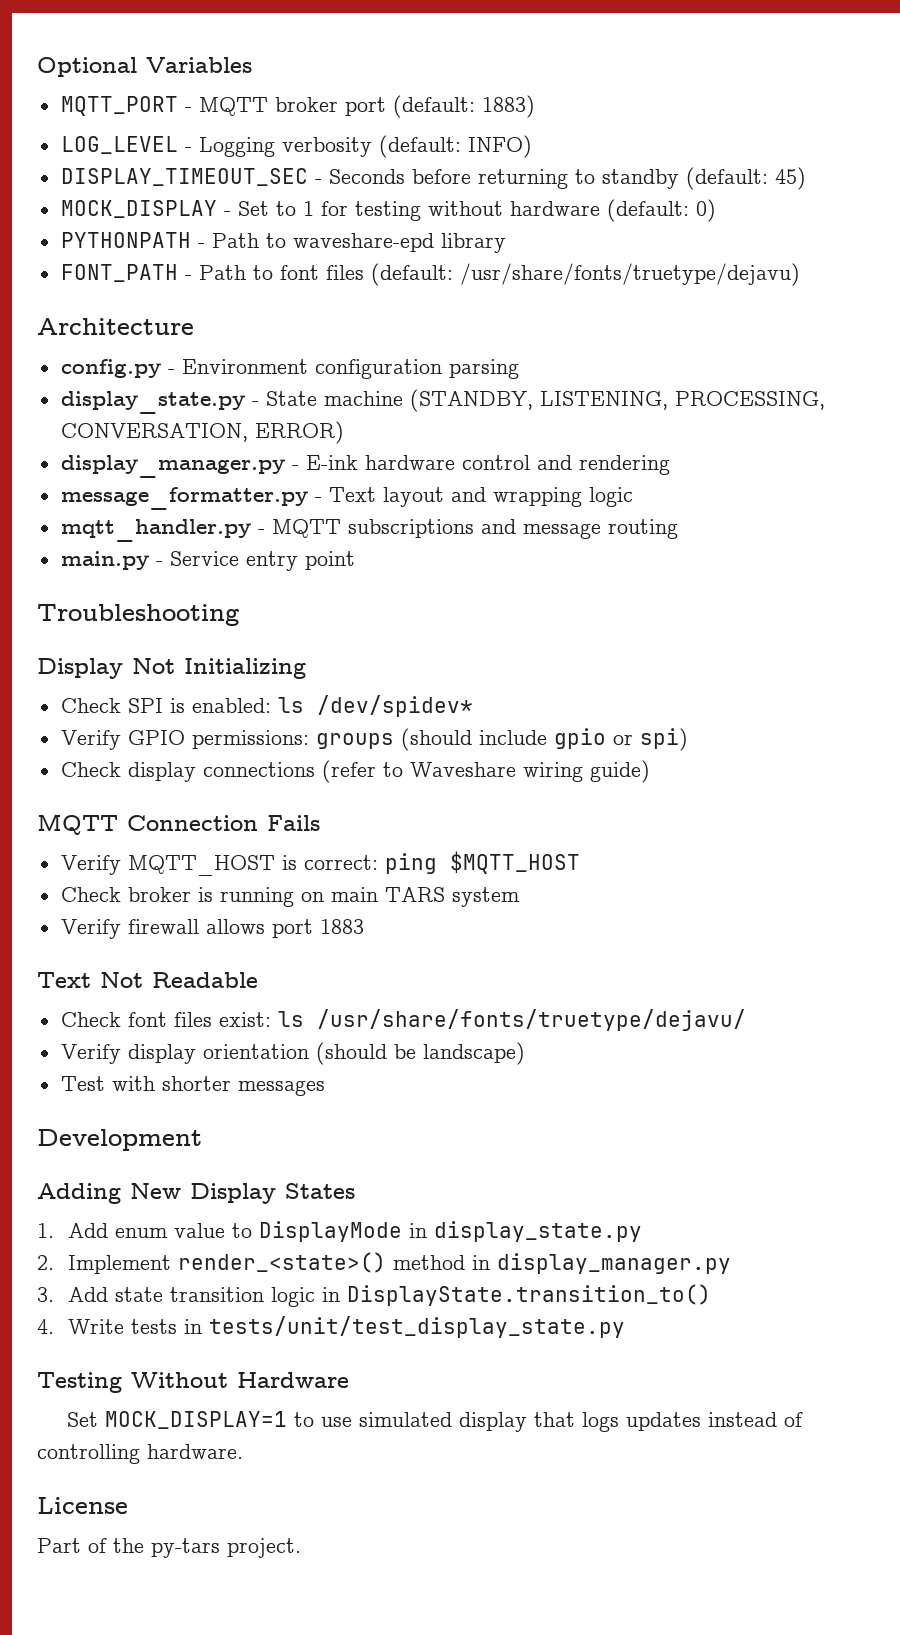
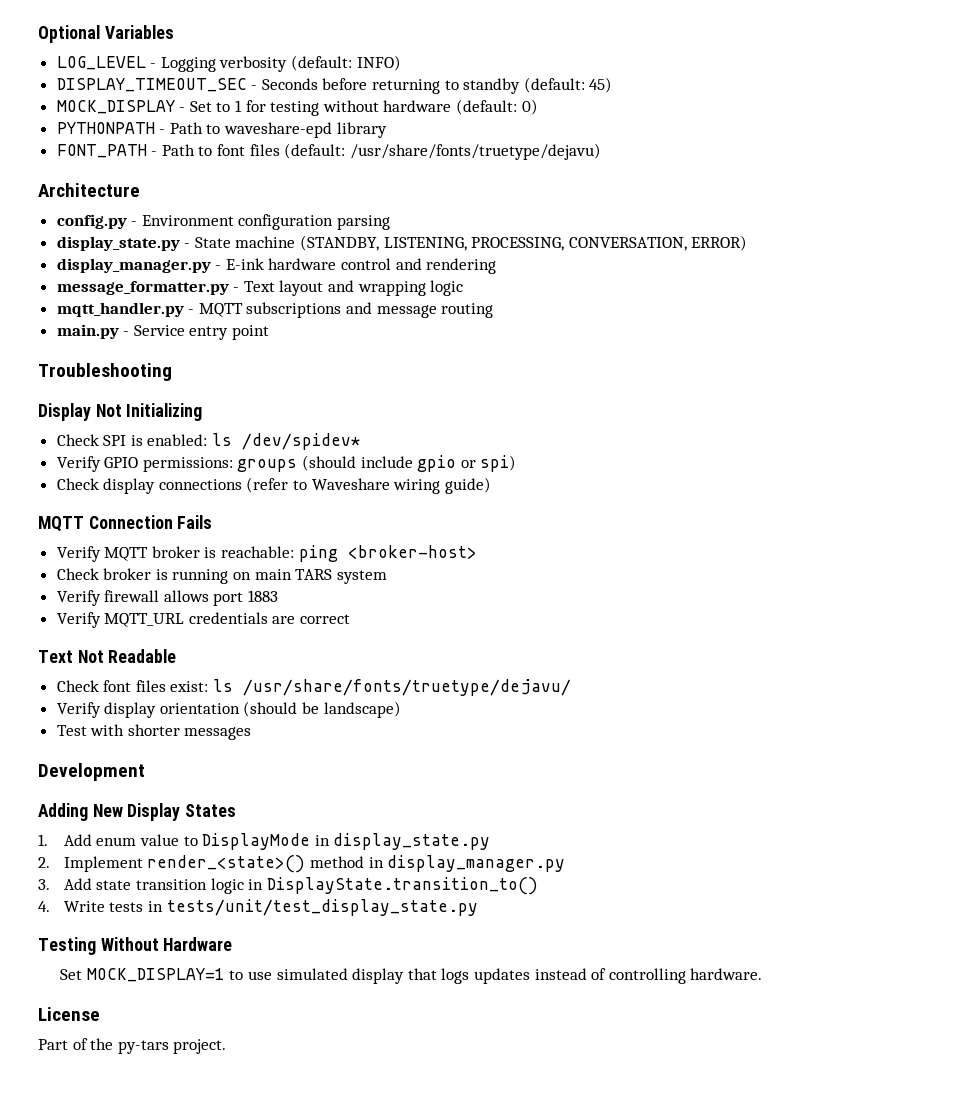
- MQTT_PORT - MQTT broker port (default: 1883)
- Verify MQTT_HOST is correct: ping $MQTT_HOST
+ Verify MQTT broker is reachable: ping <broker-host>
+ Verify MQTT_URL credentials are correct

